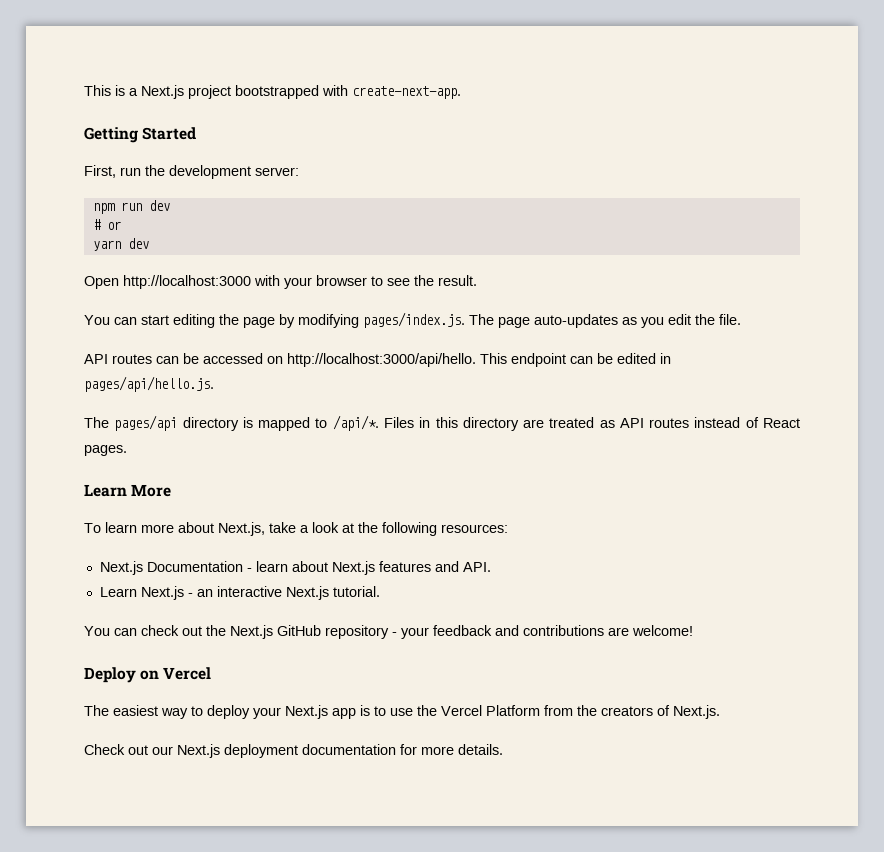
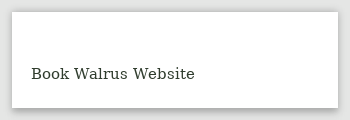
- This is a Next.js project bootstrapped with create-next-app.
- Getting Started
- First, run the development server:
- npm run dev
- # or
- yarn dev
- Open http://localhost:3000 with your browser to see the result.
- You can start editing the page by modifying pages/index.js. The page auto-updates as you edit the file.
- API routes can be accessed on http://localhost:3000/api/hello. This endpoint can be edited in pages/api/hello.js.
- The pages/api directory is mapped to /api/*. Files in this directory are treated as API routes instead of React pages.
- Learn More
- To learn more about Next.js, take a look at the following resources:
- Next.js Documentation - learn about Next.js features and API.
- Learn Next.js - an interactive Next.js tutorial.
- You can check out the Next.js GitHub repository - your feedback and contributions are welcome!
- Deploy on Vercel
- The easiest way to deploy your Next.js app is to use the Vercel Platform from the creators of Next.js.
- Check out our Next.js deployment documentation for more details.
+ Book Walrus Website

